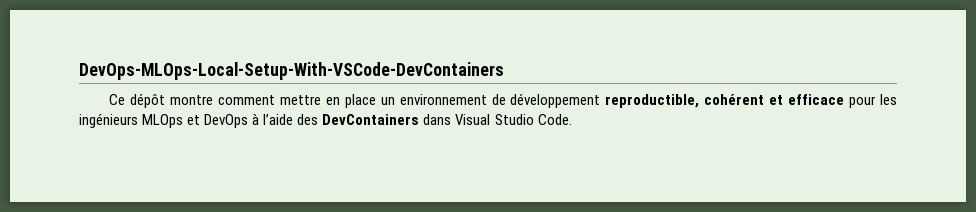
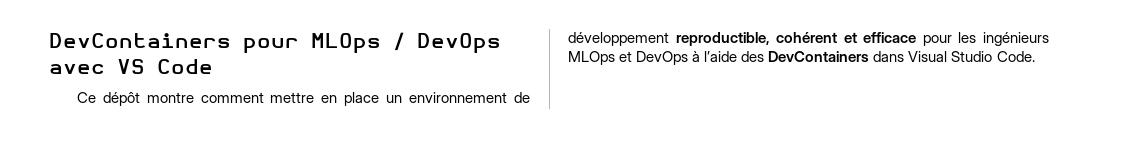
- DevOps-MLOps-Local-Setup-With-VSCode-DevContainers
+ DevContainers pour MLOps / DevOps avec VS Code

